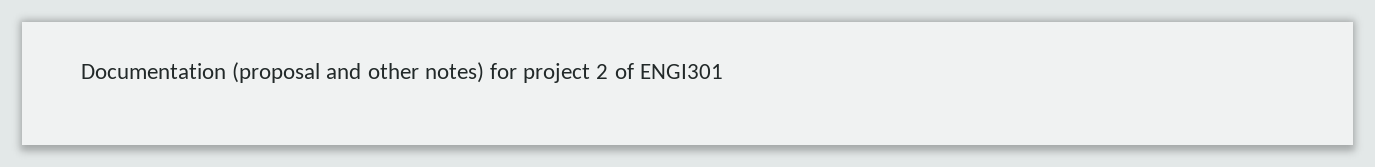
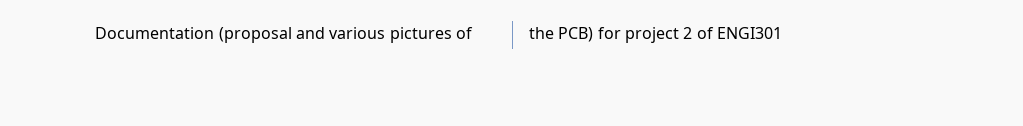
- Documentation (proposal and other notes) for project 2 of ENGI301
+ Documentation (proposal and various pictures of the PCB) for project 2 of ENGI301

